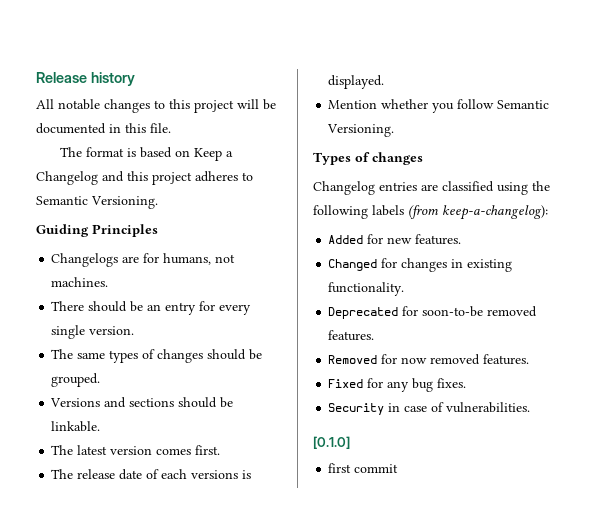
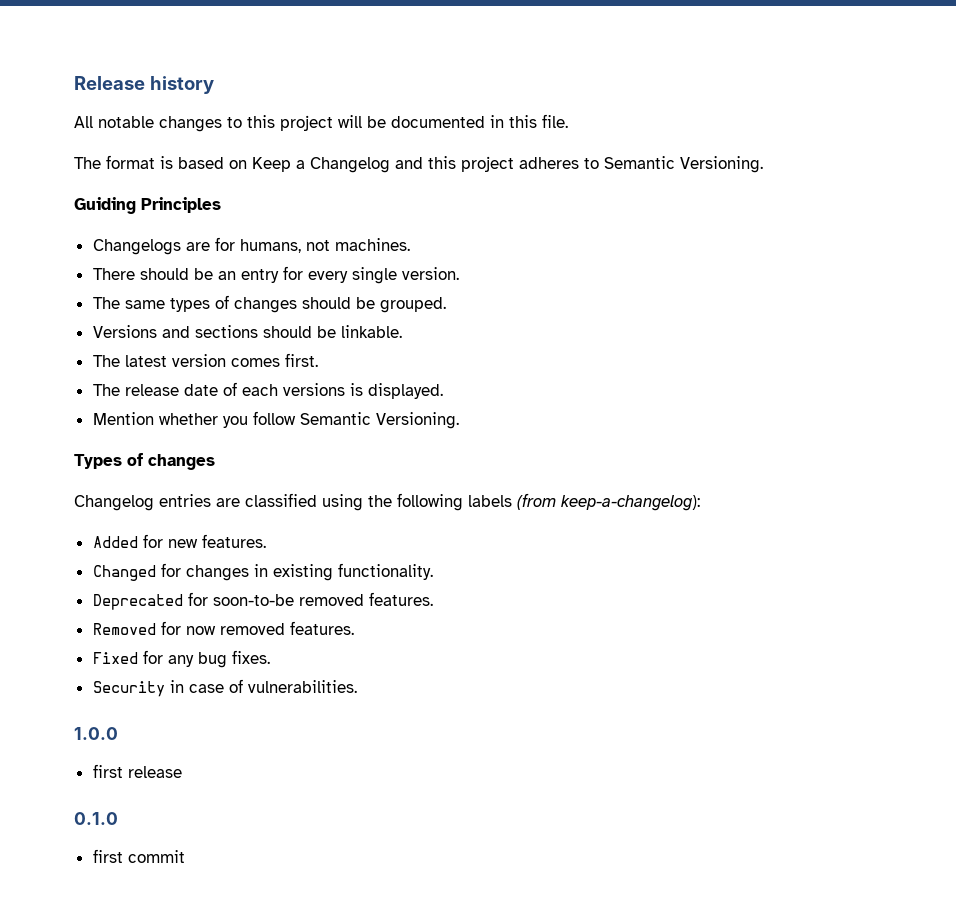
- [0.1.0]
+ 1.0.0
+ first release
+ 0.1.0

